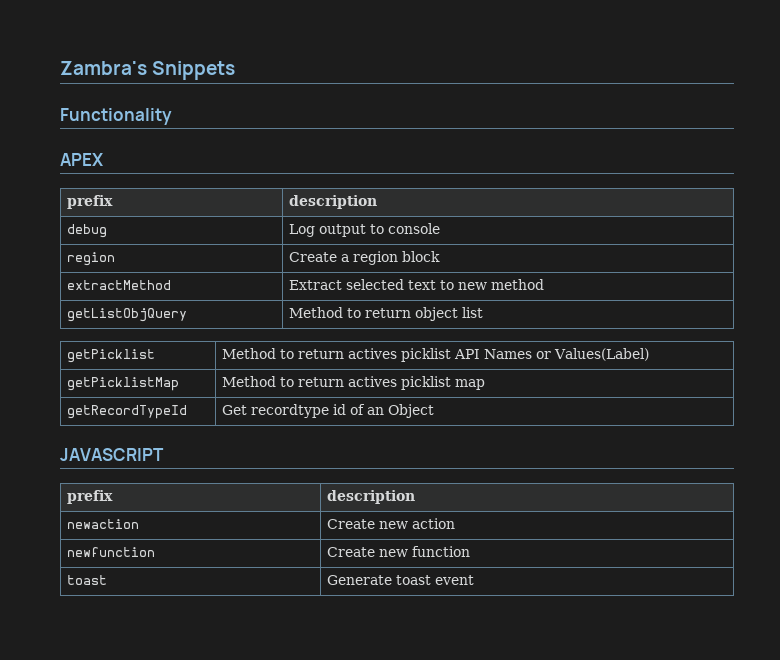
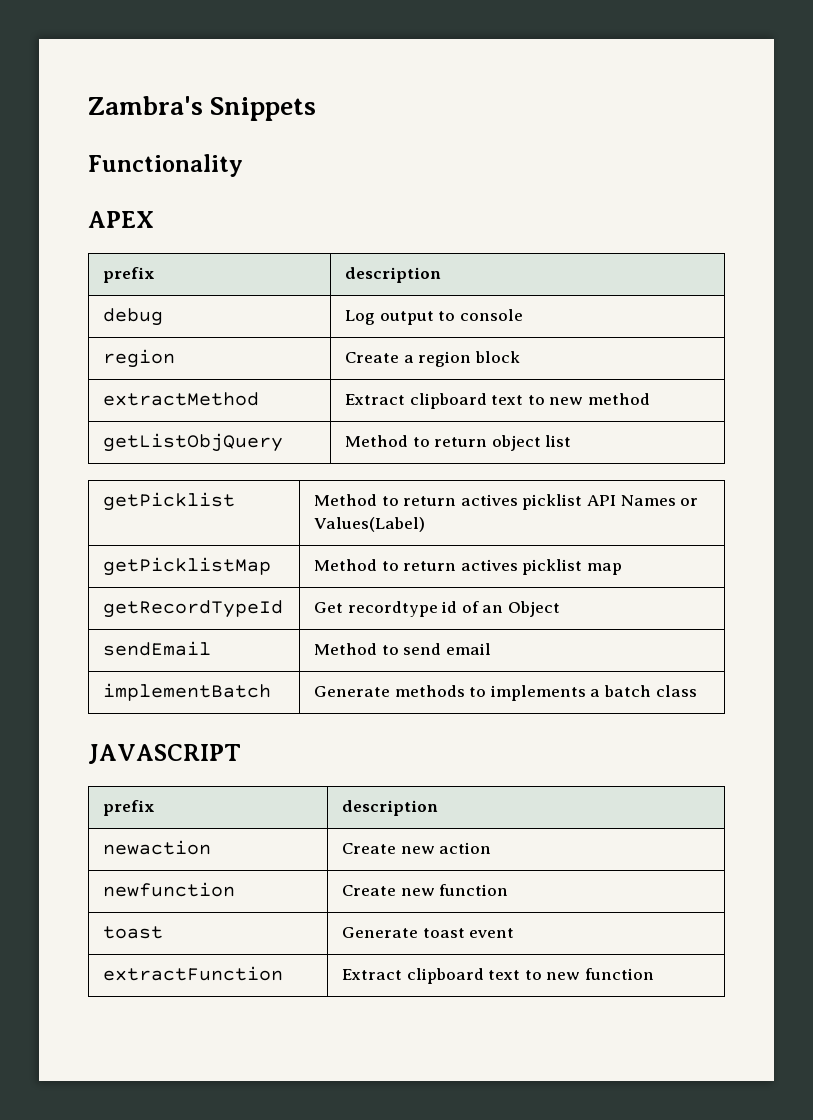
- extractMethod | Extract selected text to new method
+ extractMethod | Extract clipboard text to new method
+ sendEmail | Method to send email
+ implementBatch | Generate methods to implements a batch class
+ extractFunction | Extract clipboard text to new function

